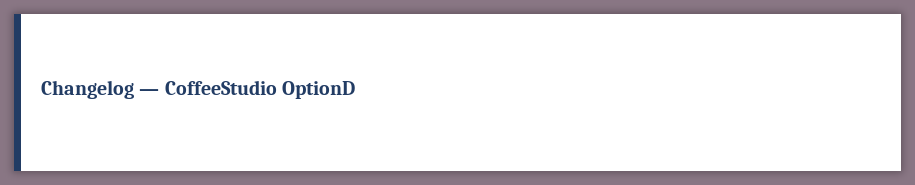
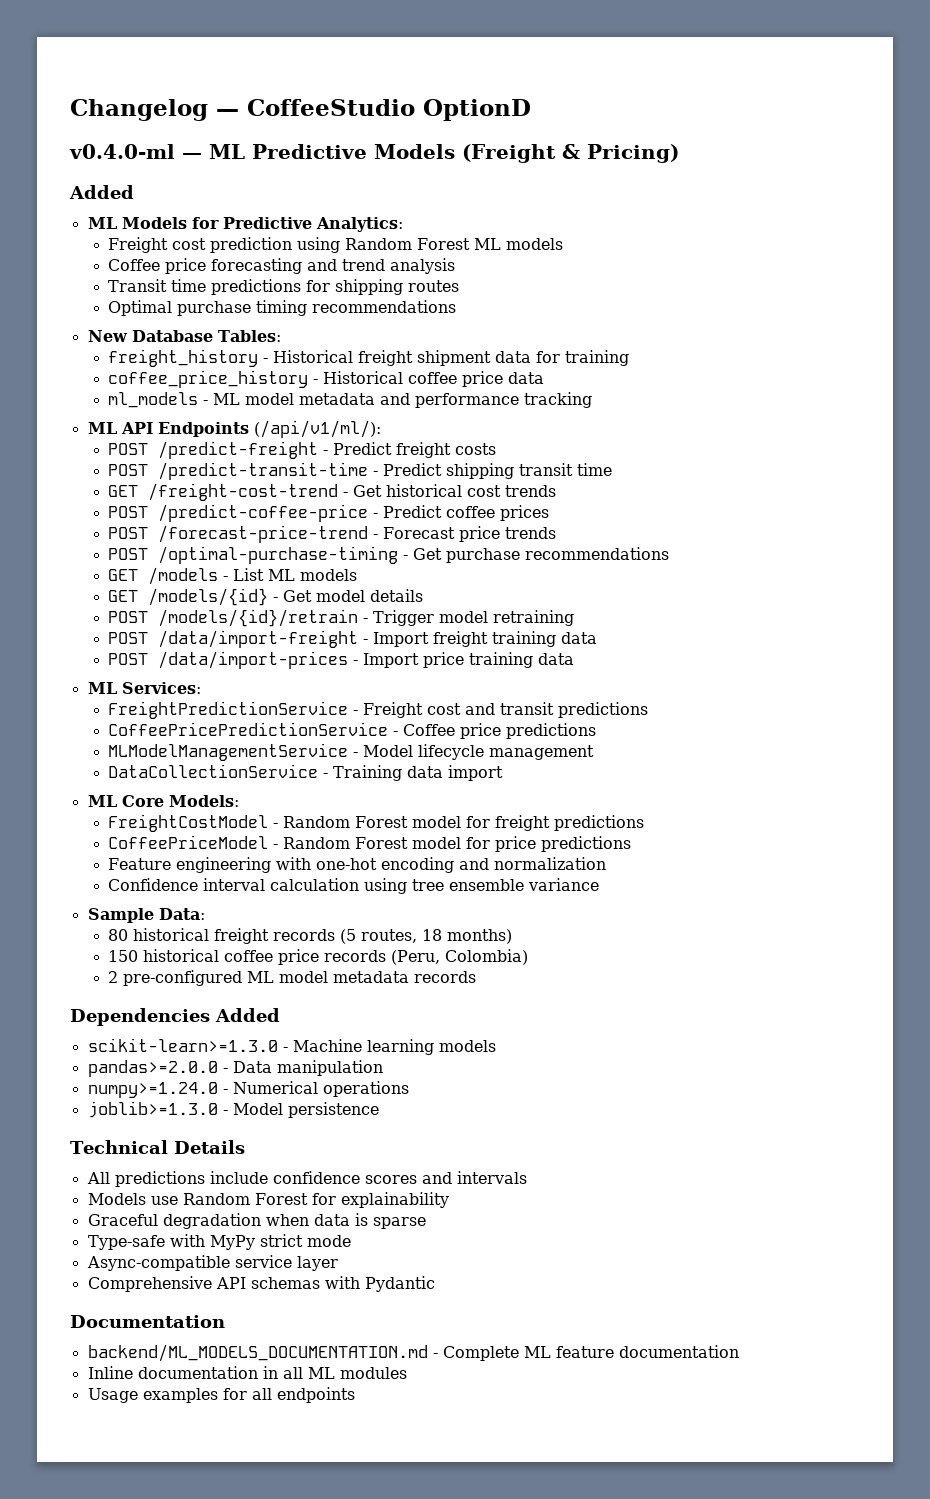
+ v0.4.0-ml — ML Predictive Models (Freight & Pricing)
+ Added
+ ML Models for Predictive Analytics:
+ Freight cost prediction using Random Forest ML models
+ Coffee price forecasting and trend analysis
+ Transit time predictions for shipping routes
+ Optimal purchase timing recommendations
+ New Database Tables:
+ freight_history - Historical freight shipment data for training
+ coffee_price_history - Historical coffee price data
+ ml_models - ML model metadata and performance tracking
+ ML API Endpoints (/api/v1/ml/):
+ POST /predict-freight - Predict freight costs
+ POST /predict-transit-time - Predict shipping transit time
+ GET /freight-cost-trend - Get historical cost trends
+ POST /predict-coffee-price - Predict coffee prices
+ POST /forecast-price-trend - Forecast price trends
+ POST /optimal-purchase-timing - Get purchase recommendations
+ GET /models - List ML models
+ GET /models/{id} - Get model details
+ POST /models/{id}/retrain - Trigger model retraining
+ POST /data/import-freight - Import freight training data
+ POST /data/import-prices - Import price training data
+ ML Services:
+ FreightPredictionService - Freight cost and transit predictions
+ CoffeePricePredictionService - Coffee price predictions
+ MLModelManagementService - Model lifecycle management
+ DataCollectionService - Training data import
+ ML Core Models:
+ FreightCostModel - Random Forest model for freight predictions
+ CoffeePriceModel - Random Forest model for price predictions
+ Feature engineering with one-hot encoding and normalization
+ Confidence interval calculation using tree ensemble variance
+ Sample Data:
+ 80 historical freight records (5 routes, 18 months)
+ 150 historical coffee price records (Peru, Colombia)
+ 2 pre-configured ML model metadata records
+ Dependencies Added
+ scikit-learn>=1.3.0 - Machine learning models
+ pandas>=2.0.0 - Data manipulation
+ numpy>=1.24.0 - Numerical operations
+ joblib>=1.3.0 - Model persistence
+ Technical Details
+ All predictions include confidence scores and intervals
+ Models use Random Forest for explainability
+ Graceful degradation when data is sparse
+ Type-safe with MyPy strict mode
+ Async-compatible service layer
+ Comprehensive API schemas with Pydantic
+ Documentation
+ backend/ML_MODELS_DOCUMENTATION.md - Complete ML feature documentation
+ Inline documentation in all ML modules
+ Usage examples for all endpoints

